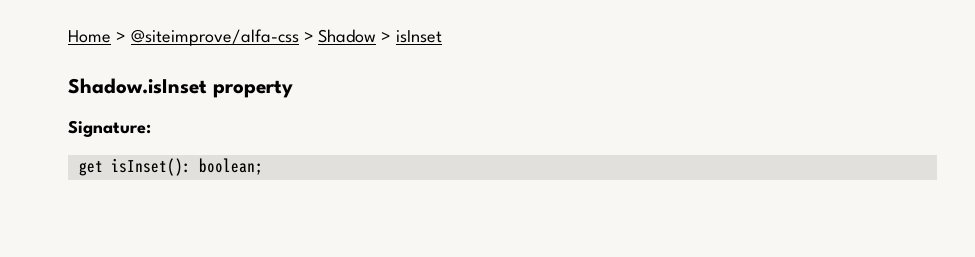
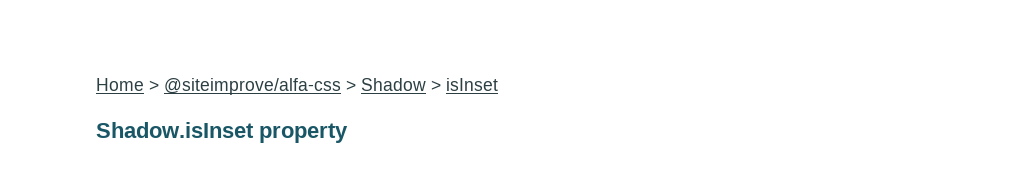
- Signature:
- get isInset(): boolean;

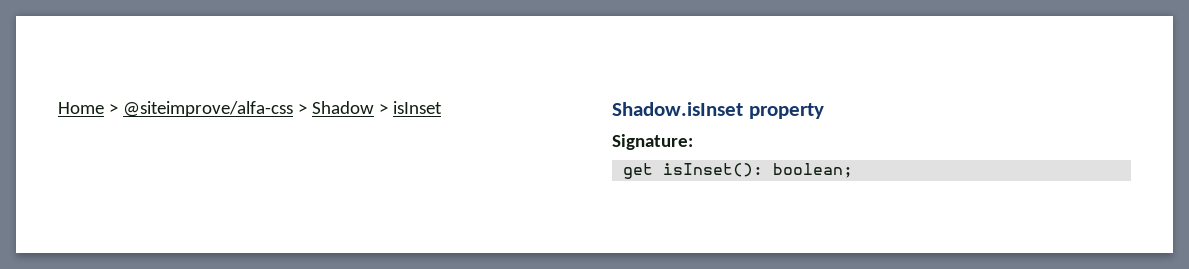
+ Signature:
+ get isInset(): boolean;

